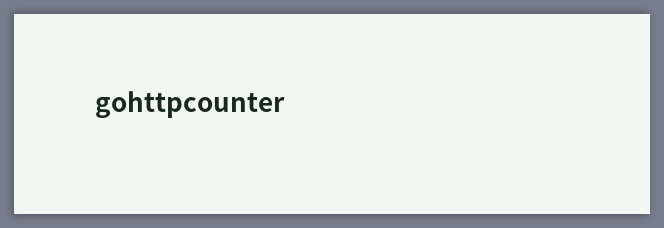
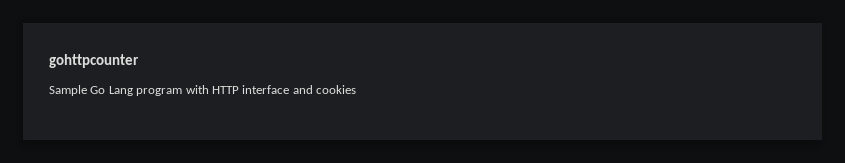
+ Sample Go Lang program with HTTP interface and cookies

